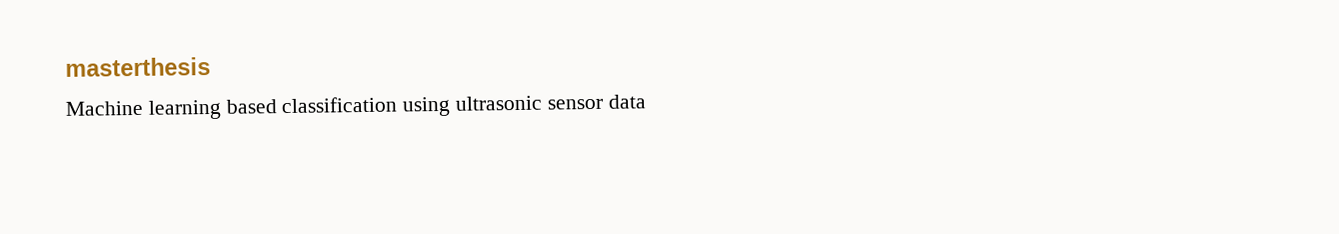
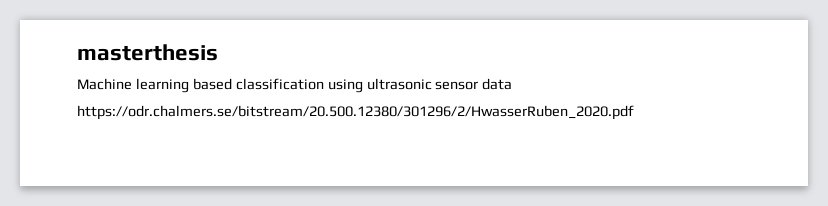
+ https://odr.chalmers.se/bitstream/20.500.12380/301296/2/HwasserRuben_2020.pdf

